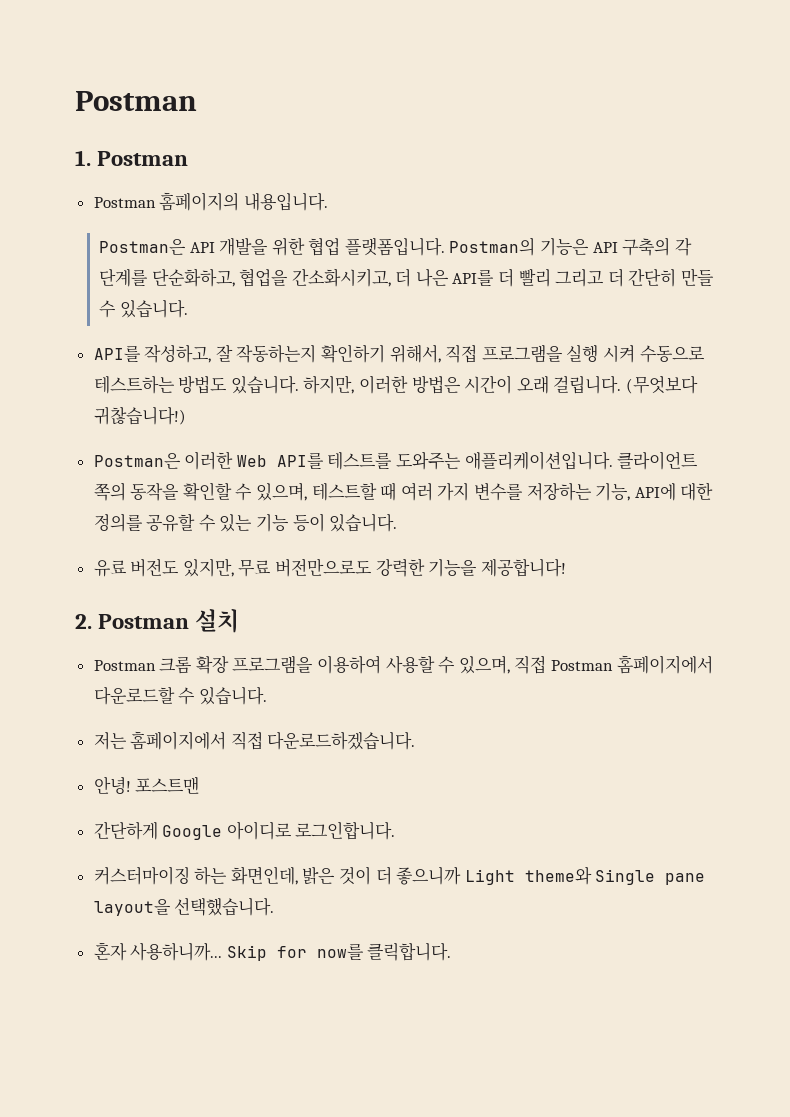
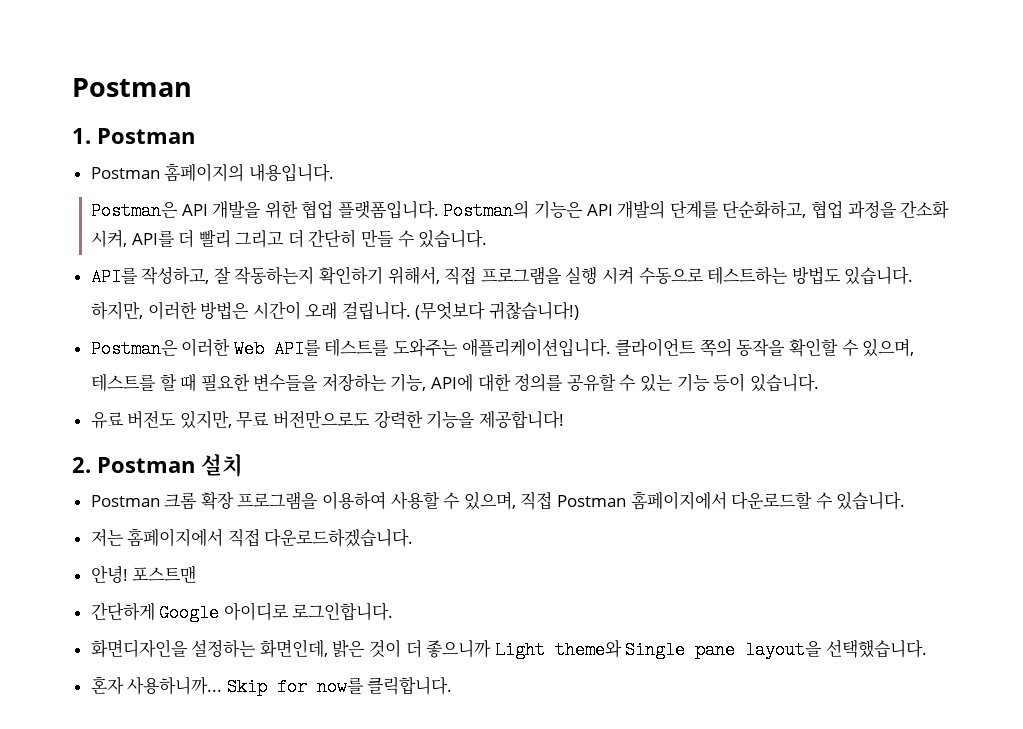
- Postman의 기능은 API 구축의 각 단계를 단순화하고, 협업을 간소화시키고, 더 나은 API를 더 빨리 그리고 더 간단히 만들 수 있습니다.
+ Postman의 기능은 API 개발의 단계를 단순화하고, 협업 과정을 간소화 시켜, API를 더 빨리 그리고 더 간단히 만들 수 있습니다.
- API를 작성하고, 잘 작동하는지 확인하기 위해서, 직접 프로그램을 실행 시켜 수동으로 테스트하는 방법도 있습니다. 하지만, 이러한 방법은 시간이 오래 걸립니다.
+ API를 작성하고, 잘 작동하는지 확인하기 위해서, 직접 프로그램을 실행 시켜 수동으로 테스트하는 방법도 있습니다.
+ 하지만, 이러한 방법은 시간이 오래 걸립니다.
- 클라이언트 쪽의 동작을 확인할 수 있으며, 테스트할 때 여러 가지 변수를 저장하는 기능, API에 대한 정의를 공유할 수 있는 기능 등이 있습니다.
+ 클라이언트 쪽의 동작을 확인할 수 있으며,
+ 테스트를 할 때 필요한 변수들을 저장하는 기능, API에 대한 정의를 공유할 수 있는 기능 등이 있습니다.
- 커스터마이징 하는 화면인데, 밝은 것이 더 좋으니까 Light theme와 Single pane layout을 선택했습니다.
+ 화면디자인을 설정하는 화면인데, 밝은 것이 더 좋으니까 Light theme와 Single pane layout을 선택했습니다.

